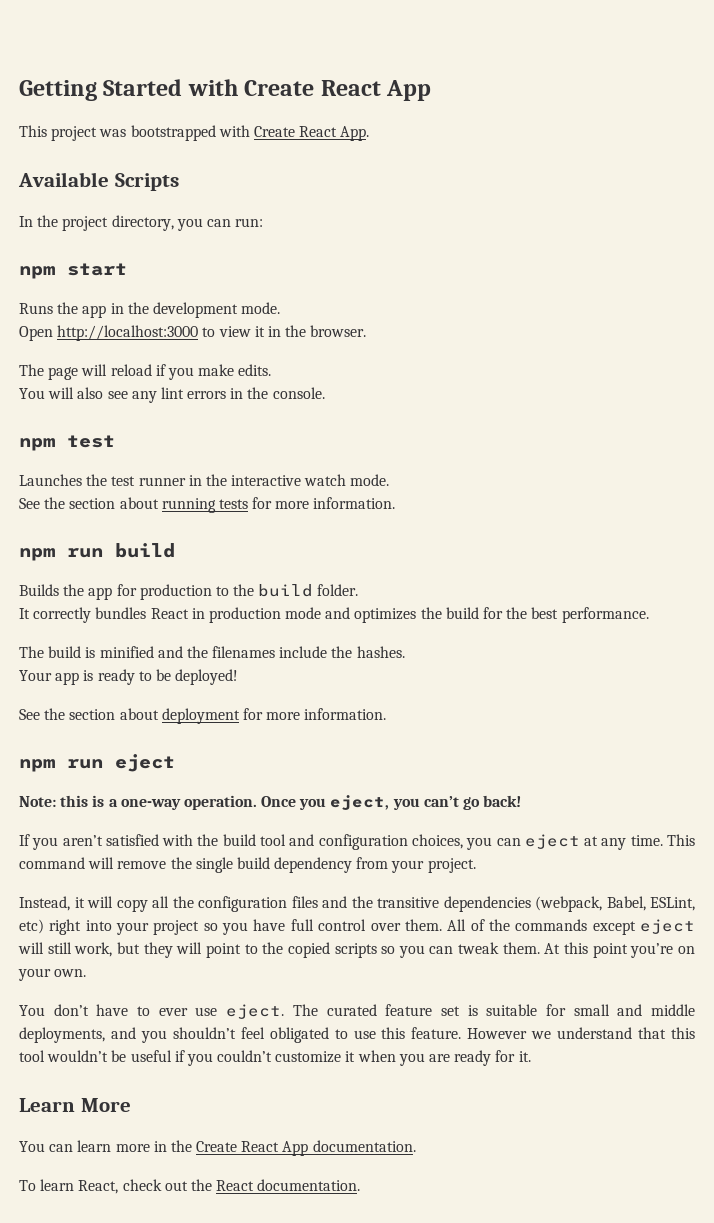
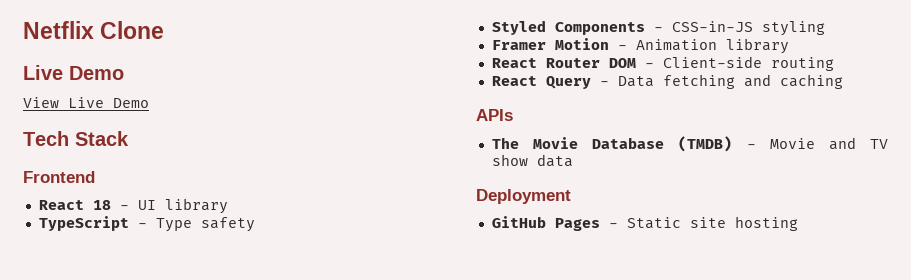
- Getting Started with Create React App
- This project was bootstrapped with Create React App.
- Available Scripts
- In the project directory, you can run:
- npm start
- Runs the app in the development mode.
- Open http://localhost:3000 to view it in the browser.
- The page will reload if you make edits.
- You will also see any lint errors in the console.
- npm test
- Launches the test runner in the interactive watch mode.
- See the section about running tests for more information.
- npm run build
- Builds the app for production to the build folder.
- It correctly bundles React in production mode and optimizes the build for the best performance.
- The build is minified and the filenames include the hashes.
- Your app is ready to be deployed!
- See the section about deployment for more information.
- npm run eject
- Note: this is a one-way operation. Once you eject, you can’t go back!
- If you aren’t satisfied with the build tool and configuration choices, you can eject at any time. This command will remove the single build dependency from your project.
- Instead, it will copy all the configuration files and the transitive dependencies (webpack, Babel, ESLint, etc) right into your project so you have full control over them. All of the commands except eject will still work, but they will point to the copied scripts so you can tweak them. At this point you’re on your own.
- You don’t have to ever use eject. The curated feature set is suitable for small and middle deployments, and you shouldn’t feel obligated to use this feature. However we understand that this tool wouldn’t be useful if you couldn’t customize it when you are ready for it.
- Learn More
- You can learn more in the Create React App documentation.
- To learn React, check out the React documentation.
+ Netflix Clone
+ Live Demo
+ View Live Demo
+ Tech Stack
+ Frontend
+ React 18 - UI library
+ TypeScript - Type safety
+ Styled Components - CSS-in-JS styling
+ Framer Motion - Animation library
+ React Router DOM - Client-side routing
+ React Query - Data fetching and caching
+ APIs
+ The Movie Database (TMDB) - Movie and TV show data
+ Deployment
+ GitHub Pages - Static site hosting

